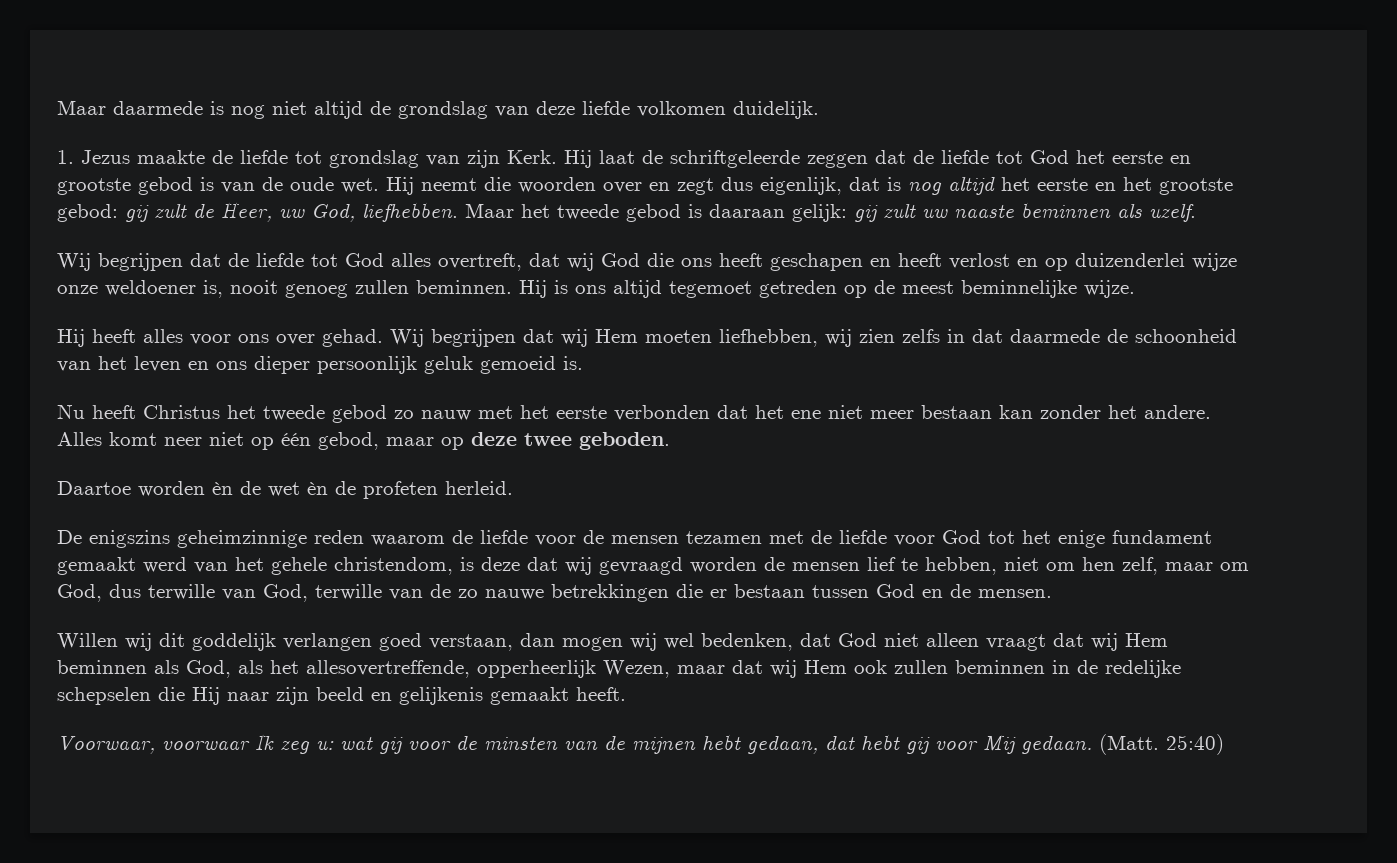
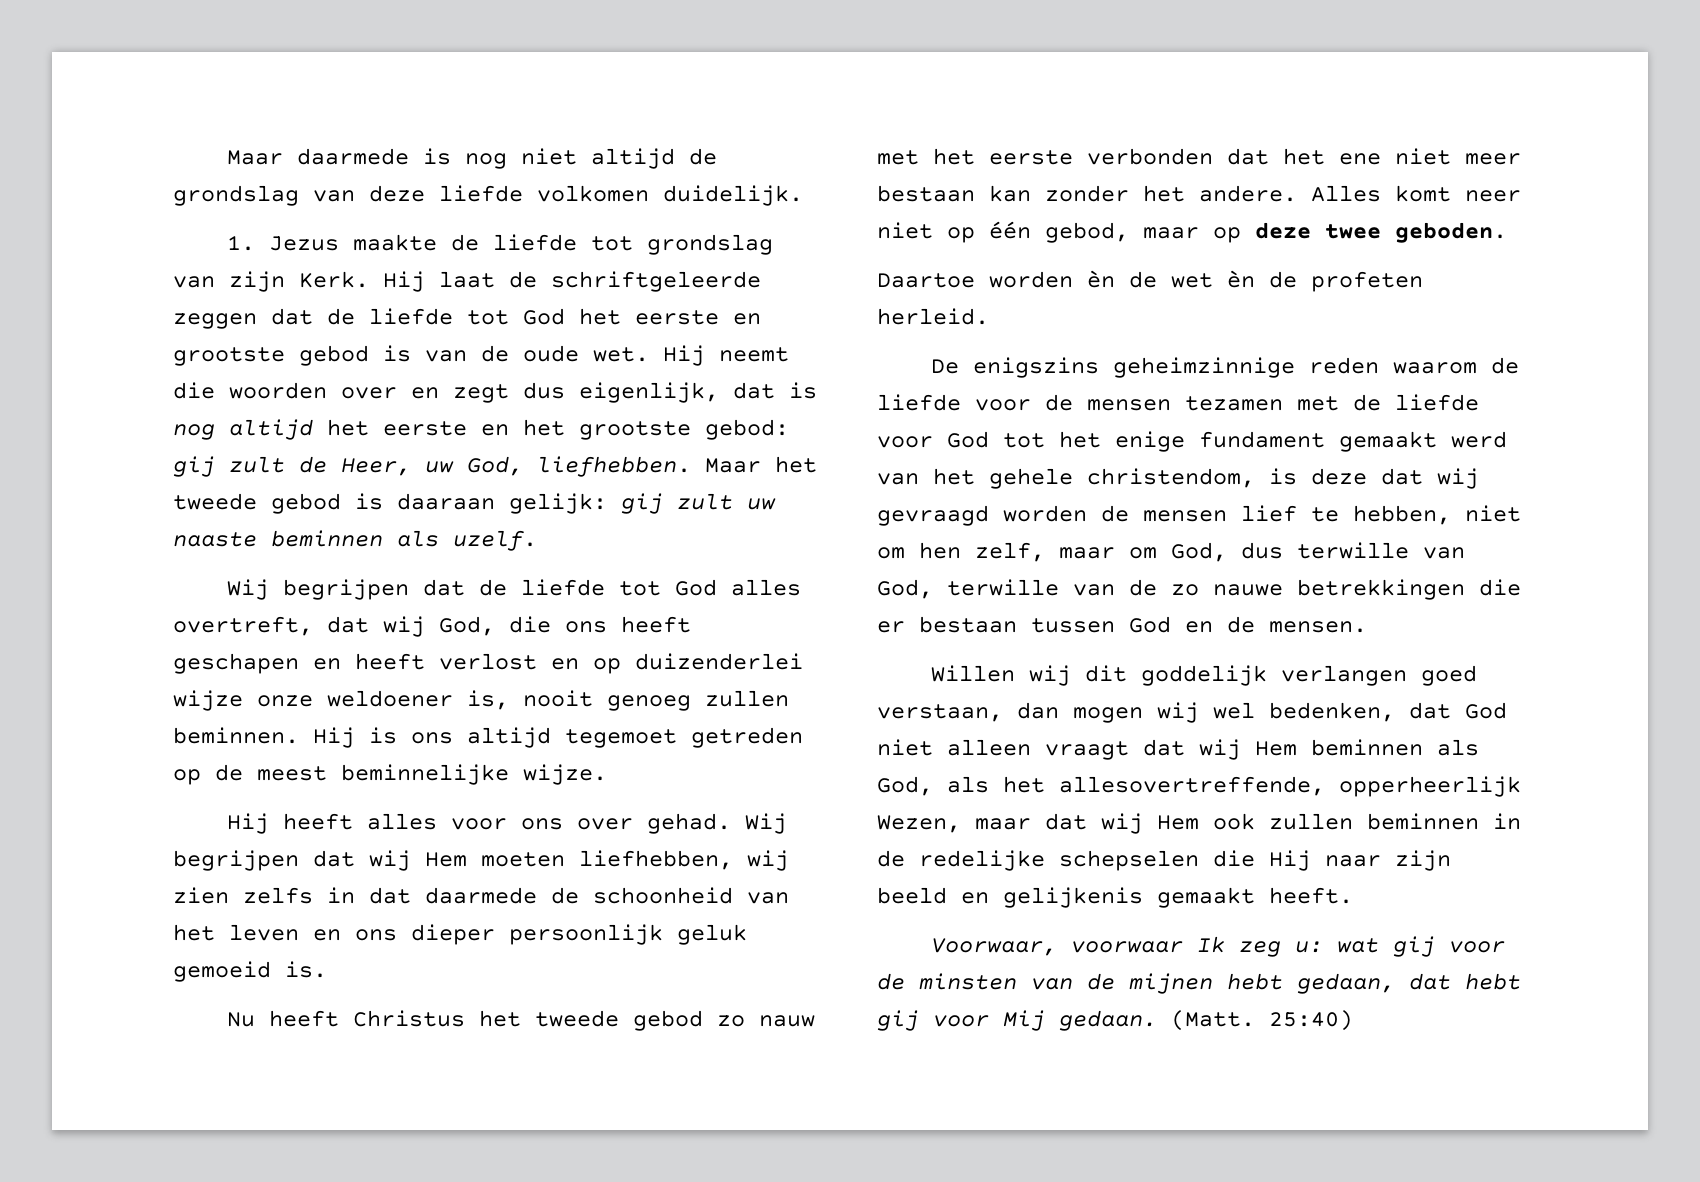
- Wij begrijpen dat de liefde tot God alles overtreft, dat wij God die ons heeft geschapen en heeft verlost en op duizenderlei wijze onze weldoener is, nooit genoeg zullen beminnen.
+ Wij begrijpen dat de liefde tot God alles overtreft, dat wij God, die ons heeft geschapen en heeft verlost en op duizenderlei wijze onze weldoener is, nooit genoeg zullen beminnen.

